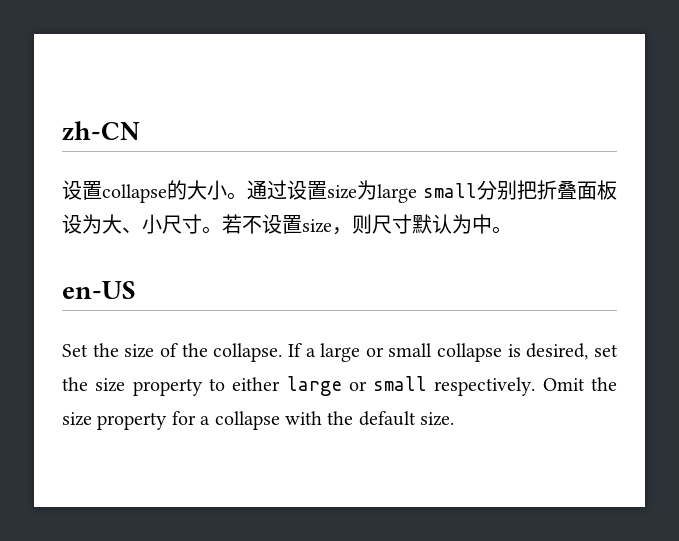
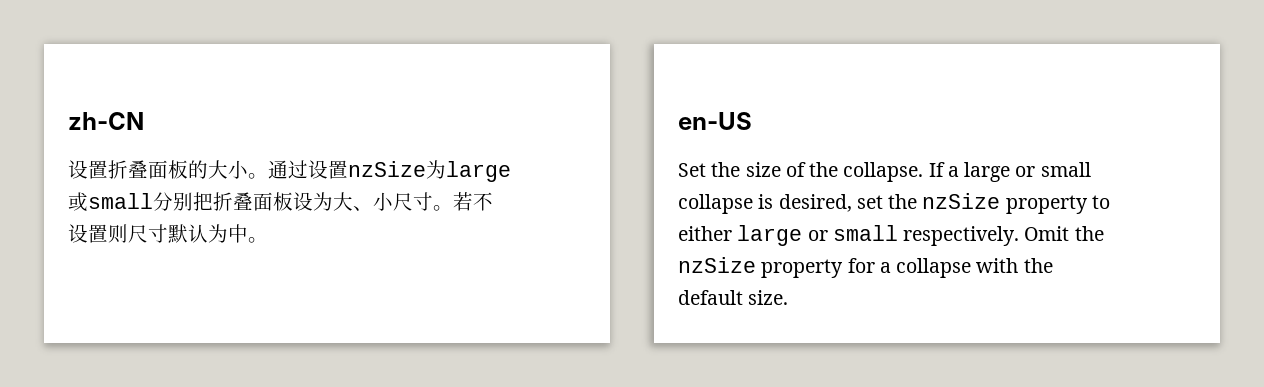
- 设置collapse的大小。
+ 设置折叠面板的大小。
- 通过设置size为large small分别把折叠面板设为大、小尺寸。
+ 通过设置nzSize为large或small分别把折叠面板设为大、小尺寸。
- 若不设置size，则尺寸默认为中。
+ 若不设置则尺寸默认为中。
- If a large or small collapse is desired, set the size property to either large or small respectively.
+ If a large or small collapse is desired, set the nzSize property to either large or small respectively.
- Omit the size property for a collapse with the default size.
+ Omit the nzSize property for a collapse with the default size.

